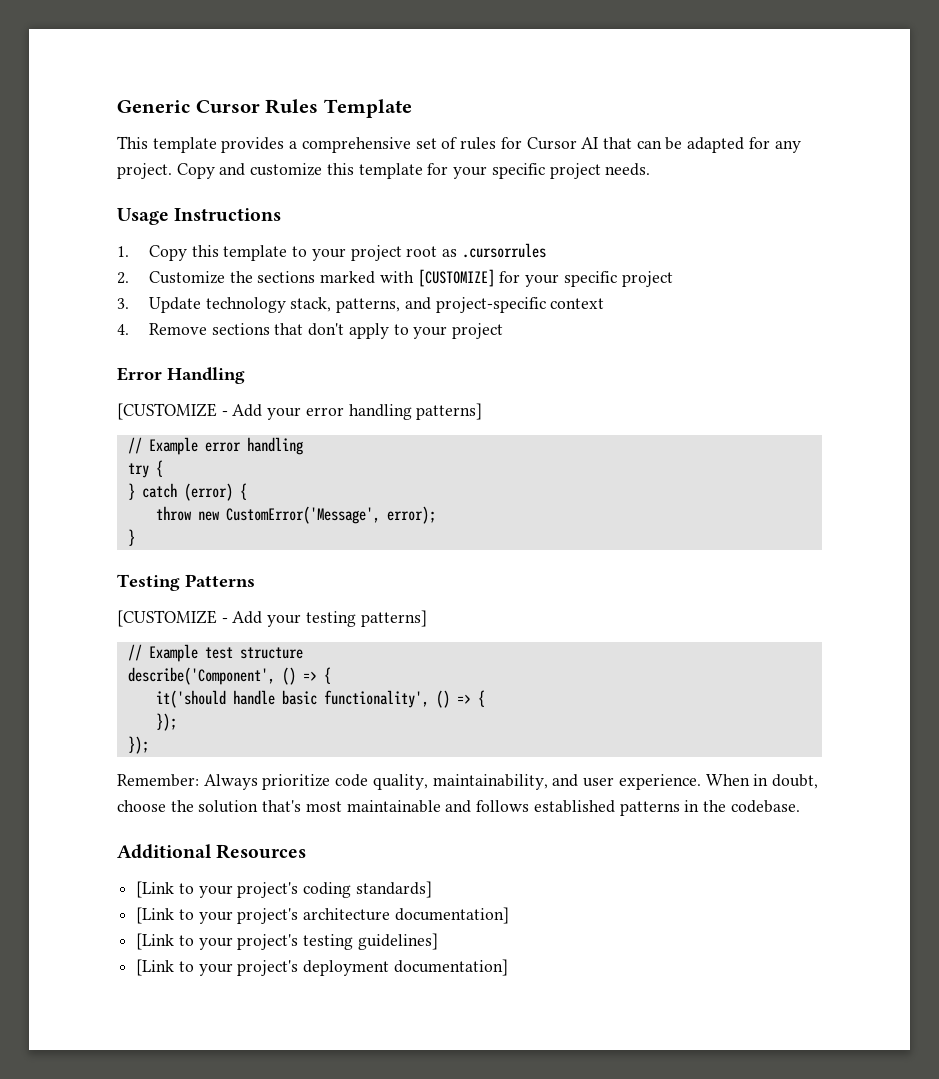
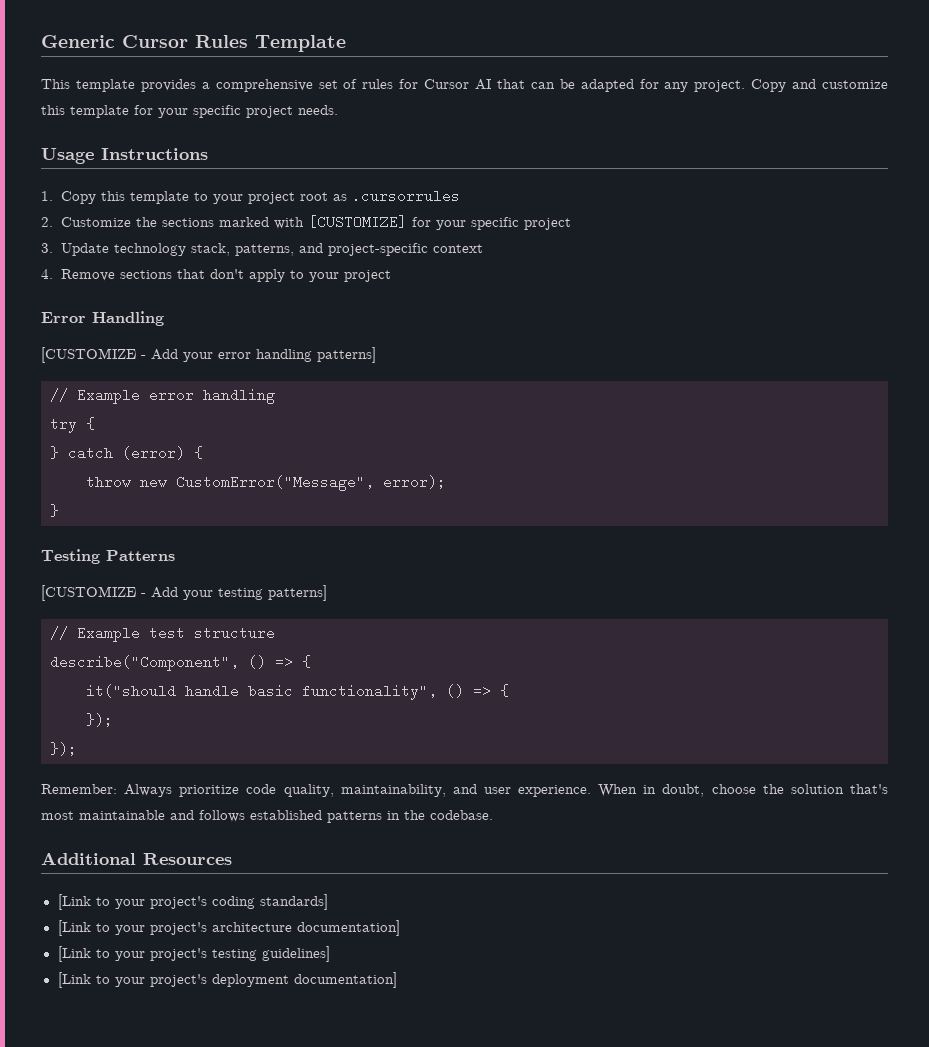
- throw new CustomError('Message', error);
+ throw new CustomError("Message", error);
- describe('Component', () => {
- it('should handle basic functionality', () => {
+ describe("Component", () => {
+ it("should handle basic functionality", () => {

